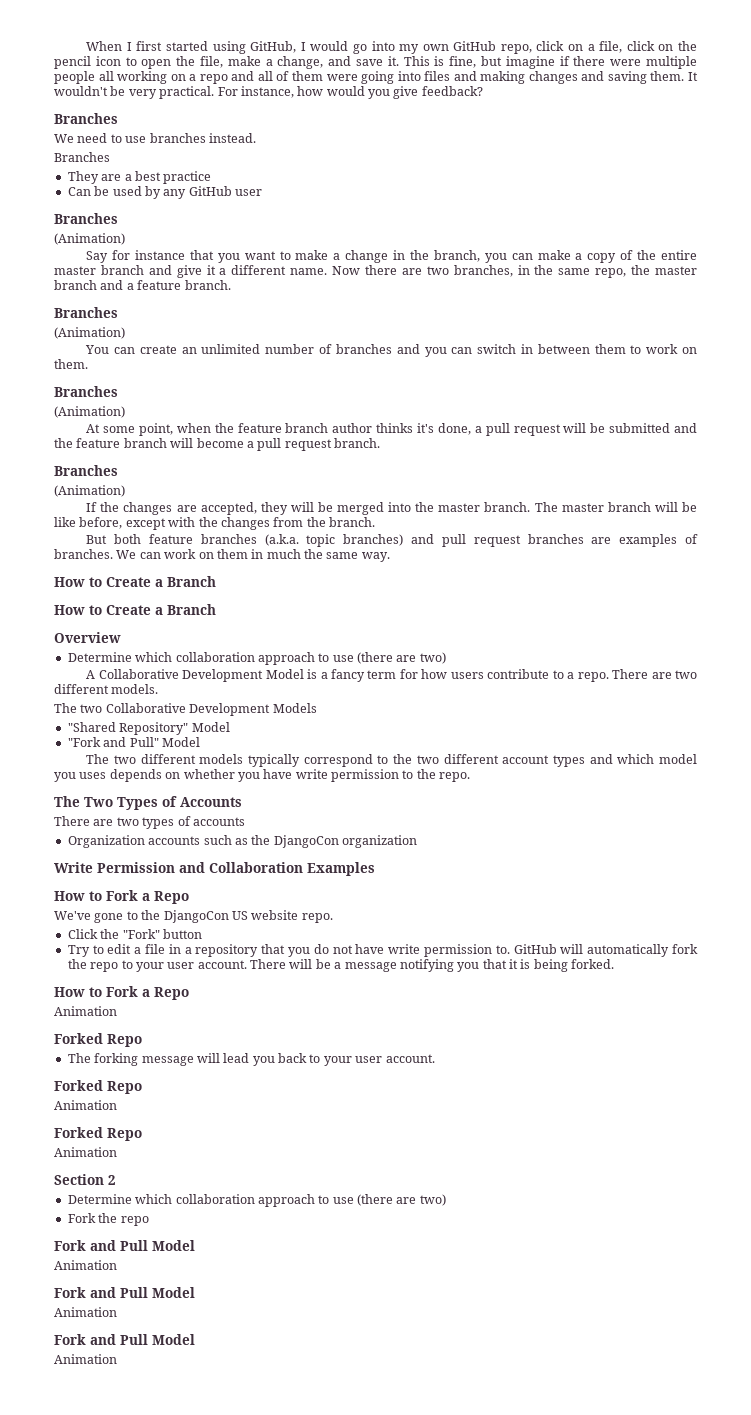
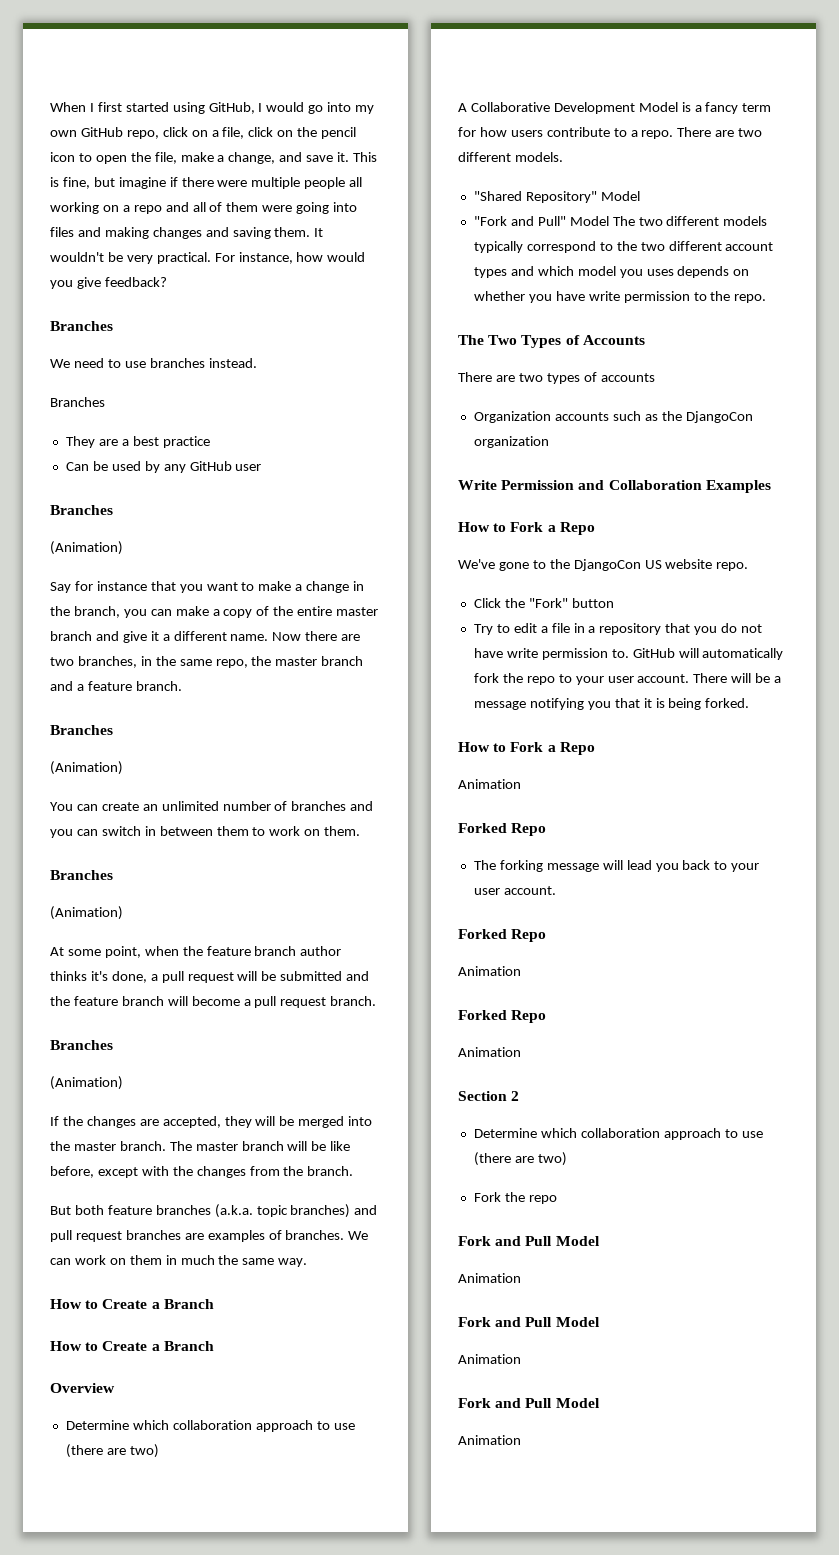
- The two Collaborative Development Models
- "Fork and Pull" Model
- The two different models typically correspond to the two different account types and which model you uses depends on whether you have write permission to the repo.
+ "Fork and Pull" Model The two different models typically correspond to the two different account types and which model you uses depends on whether you have write permission to the repo.

